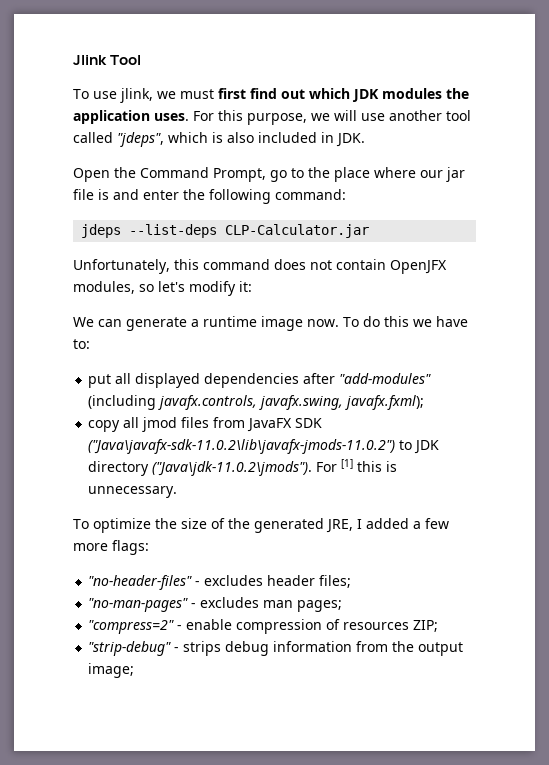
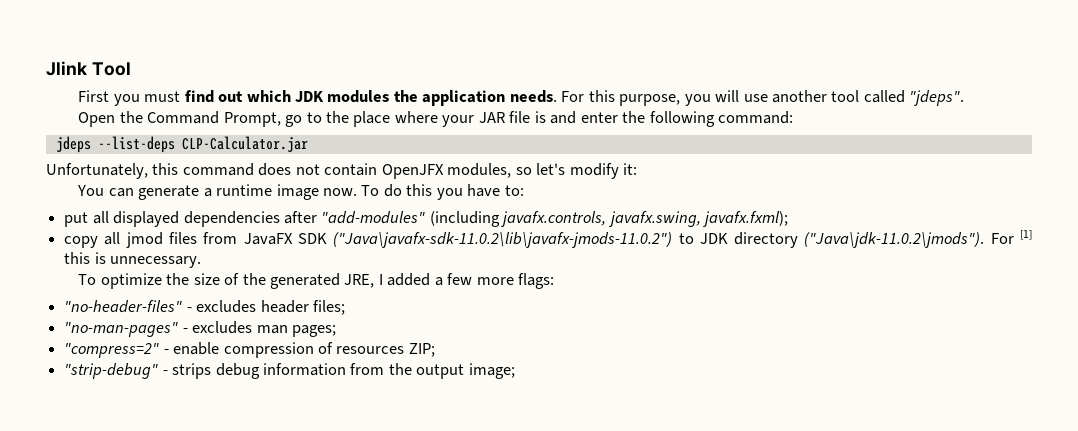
- To use jlink, we must first find out which JDK modules the application uses.
+ First you must find out which JDK modules the application needs.
- For this purpose, we will use another tool called "jdeps", which is also included in JDK.
+ For this purpose, you will use another tool called "jdeps".
- Open the Command Prompt, go to the place where our jar file is and enter the following command:
+ Open the Command Prompt, go to the place where your JAR file is and enter the following command:
- We can generate a runtime image now.
+ You can generate a runtime image now.
- To do this we have to:
+ To do this you have to:

